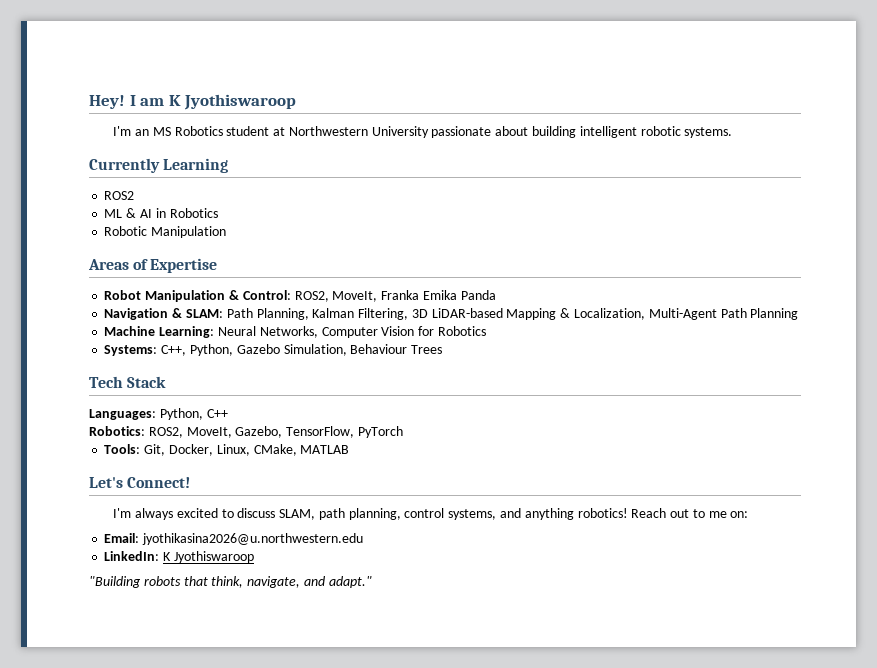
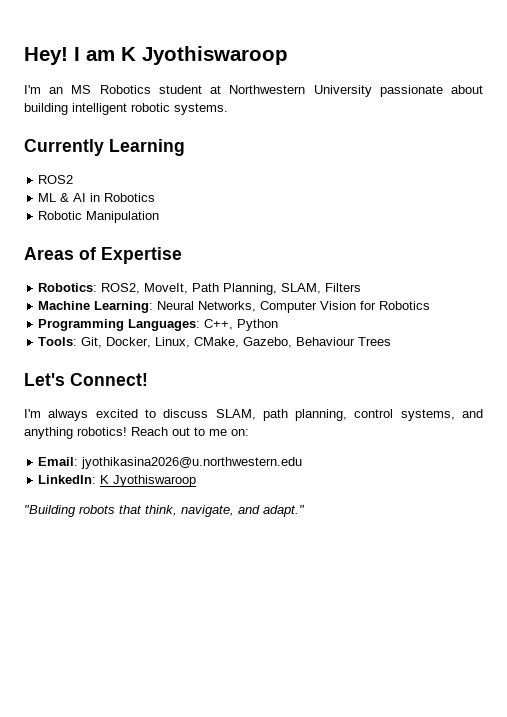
- Robot Manipulation & Control: ROS2, MoveIt, Franka Emika Panda
- Navigation & SLAM: Path Planning, Kalman Filtering, 3D LiDAR-based Mapping & Localization, Multi-Agent Path Planning
+ Robotics: ROS2, MoveIt, Path Planning, SLAM, Filters
- Systems: C++, Python, Gazebo Simulation, Behaviour Trees
- Tech Stack
- Languages: Python, C++
- Robotics: ROS2, MoveIt, Gazebo, TensorFlow, PyTorch
+ Programming Languages: C++, Python
- Tools: Git, Docker, Linux, CMake, MATLAB
+ Tools: Git, Docker, Linux, CMake, Gazebo, Behaviour Trees

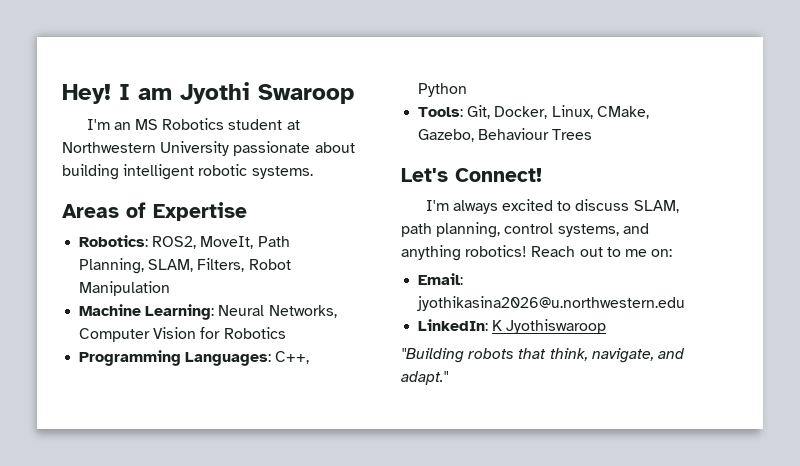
- I am K Jyothiswaroop
+ I am Jyothi Swaroop
- Currently Learning
- ROS2
- ML & AI in Robotics
- Robotic Manipulation
- Robotics: ROS2, MoveIt, Path Planning, SLAM, Filters
+ Robotics: ROS2, MoveIt, Path Planning, SLAM, Filters, Robot Manipulation

